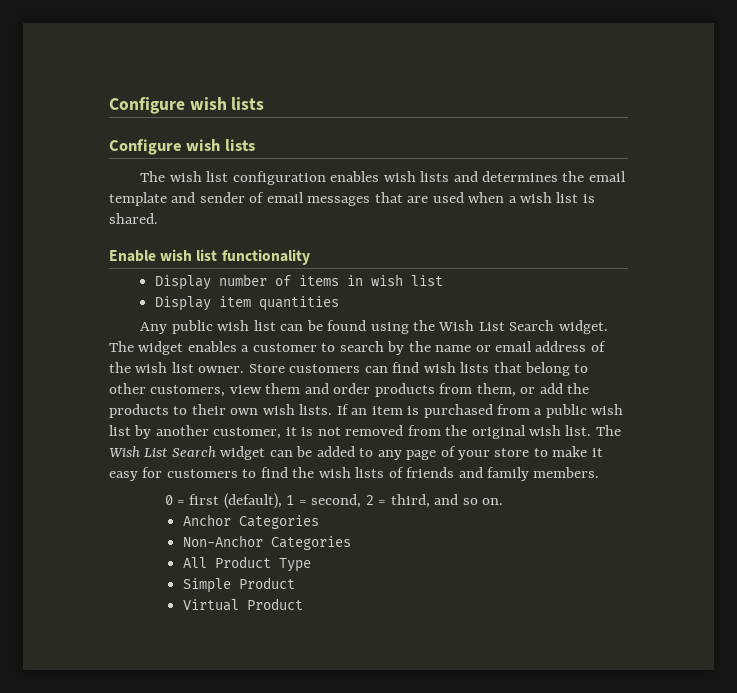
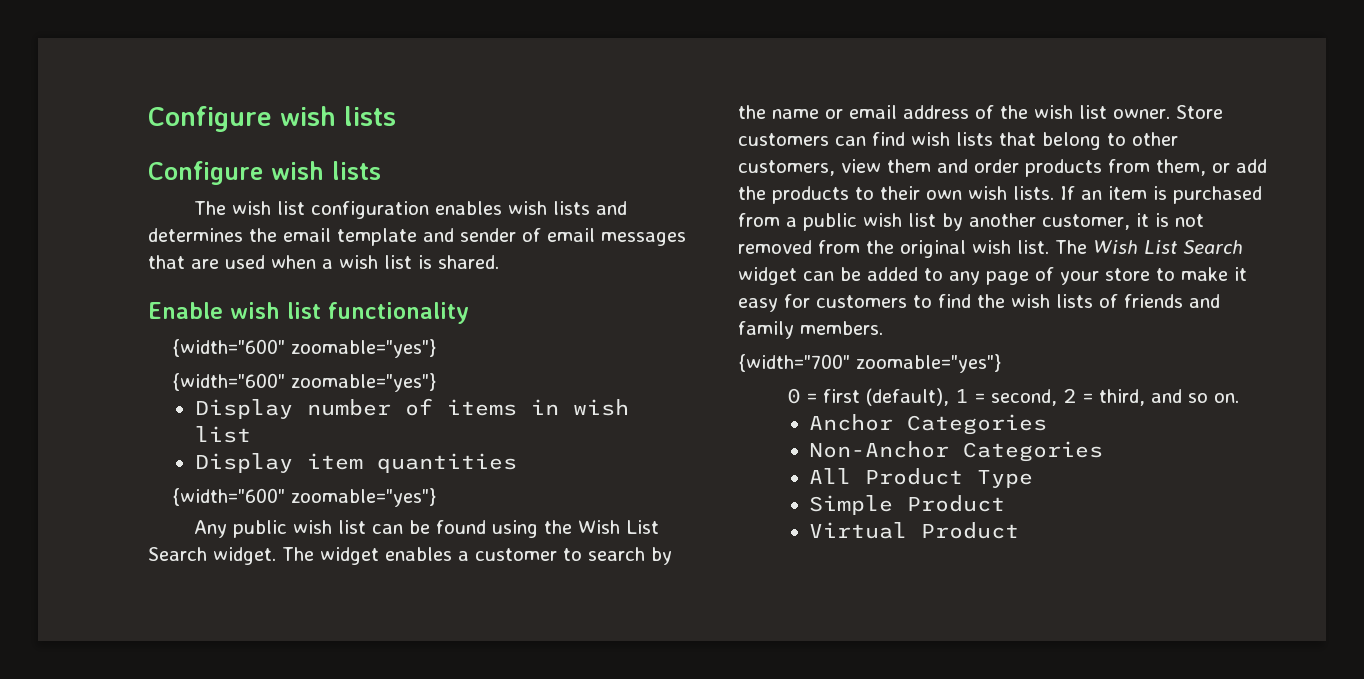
  Enable wish list functionality
+ {width="600" zoomable="yes"}
+ {width="600" zoomable="yes"}
  Display item quantities
+ {width="600" zoomable="yes"}
+ {width="700" zoomable="yes"}

